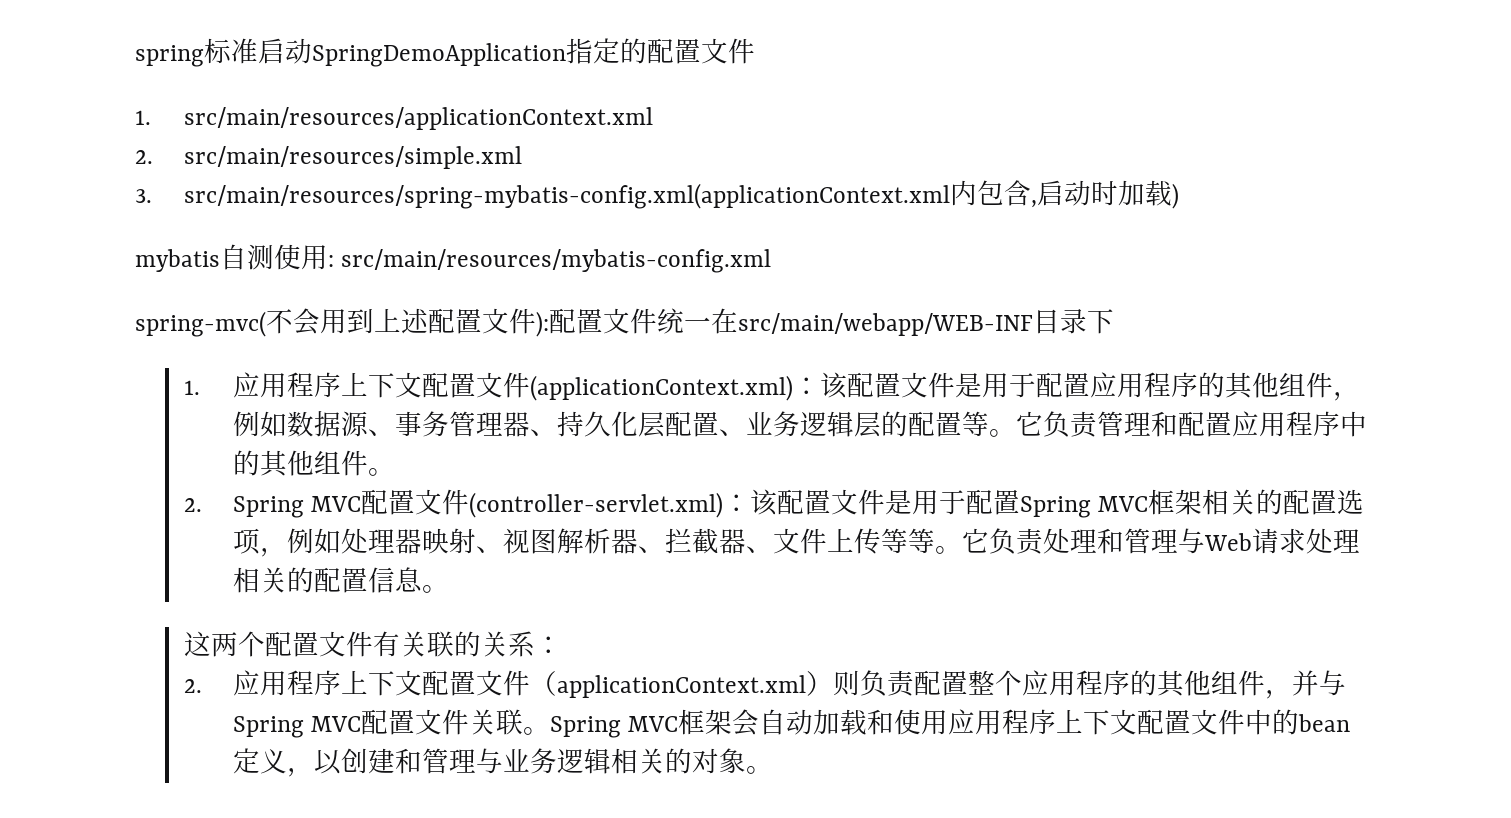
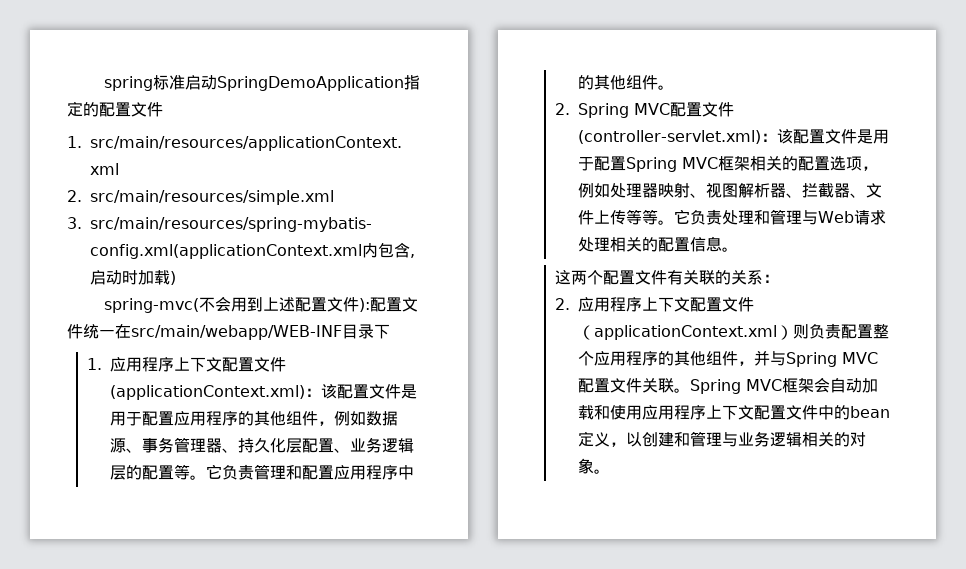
- mybatis自测使用: src/main/resources/mybatis-config.xml

